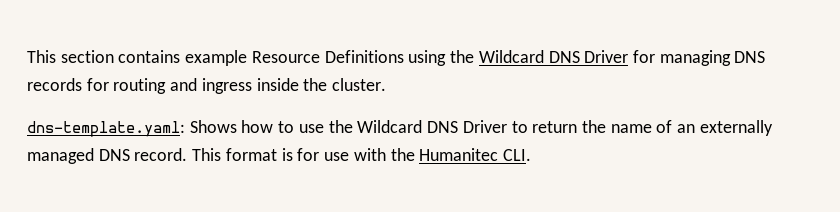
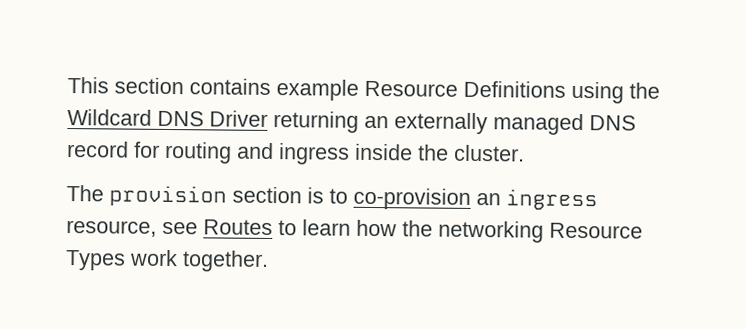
- This section contains example Resource Definitions using the Wildcard DNS Driver for managing DNS records for routing and ingress inside the cluster.
+ This section contains example Resource Definitions using the Wildcard DNS Driver returning an externally managed DNS record for routing and ingress inside the cluster.
- dns-template.yaml: Shows how to use the Wildcard DNS Driver to return the name of an externally managed DNS record. This format is for use with the Humanitec CLI.
+ The provision section is to co-provision an ingress resource, see Routes to learn how the networking Resource Types work together.

